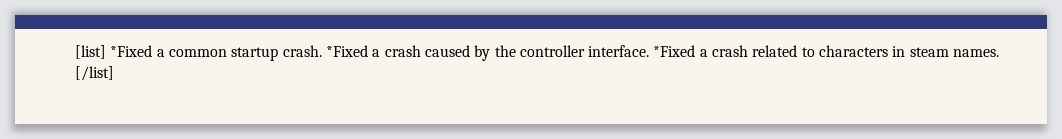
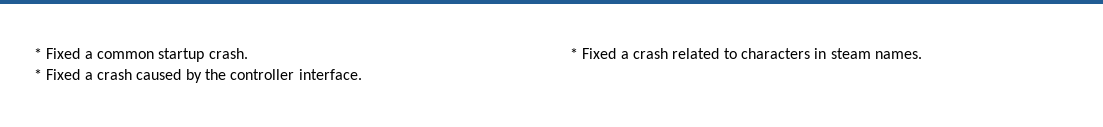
- [list] *Fixed a common startup crash. *Fixed a crash caused by the controller interface. *Fixed a crash related to characters in steam names. [/list]
+ * Fixed a common startup crash.
+ * Fixed a crash caused by the controller interface.
+ * Fixed a crash related to characters in steam names.

